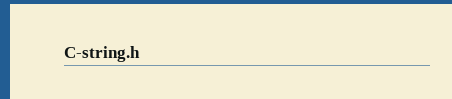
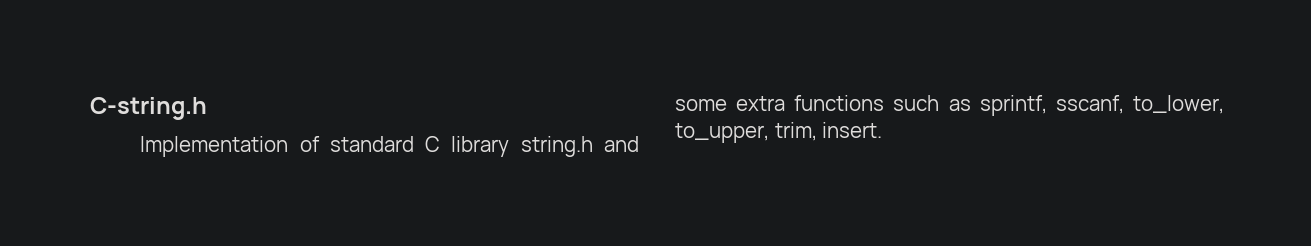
+ Implementation of standard C library string.h and some extra functions such as sprintf, sscanf, to_lower, to_upper, trim, insert.

